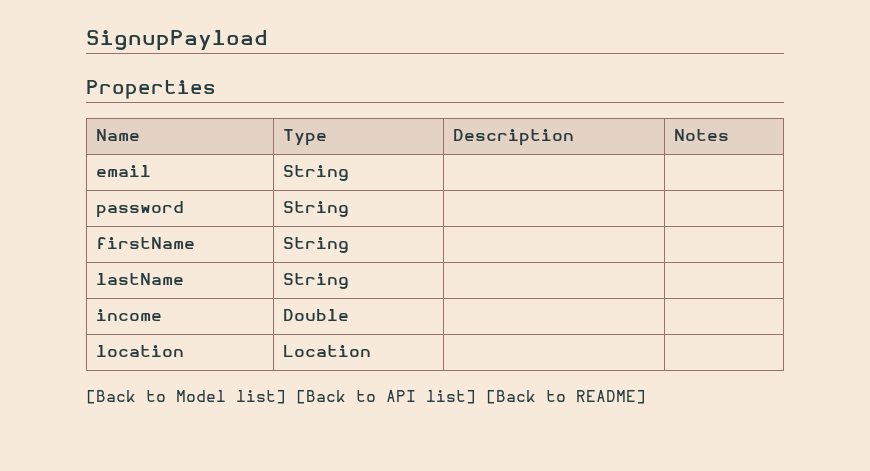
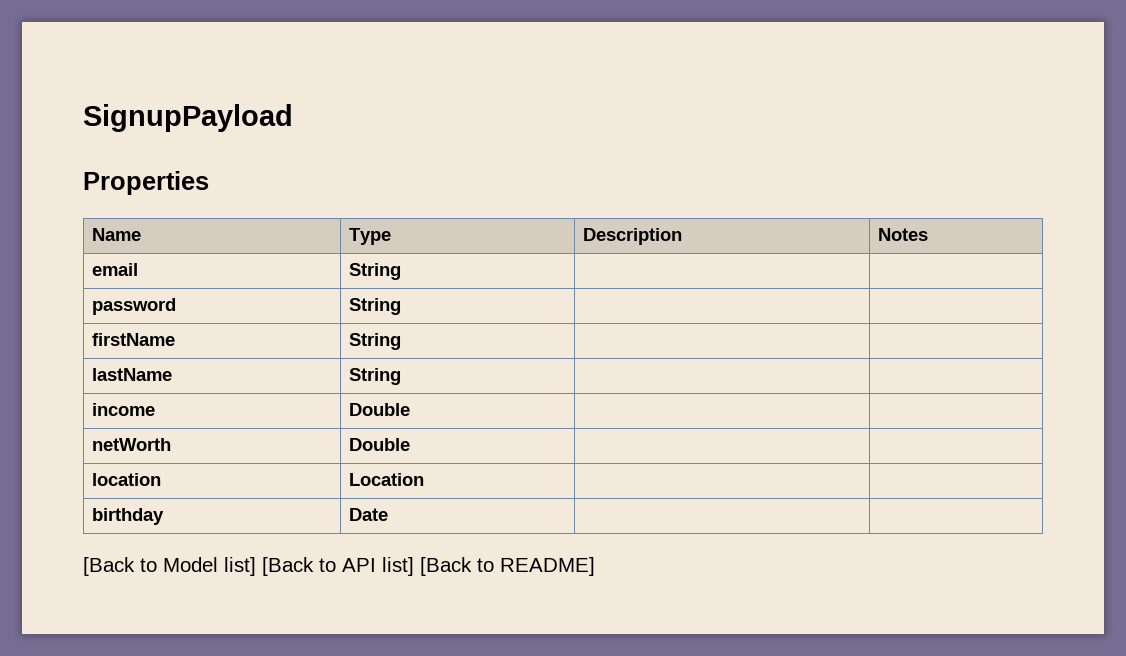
+ netWorth | Double | |
+ birthday | Date | |

